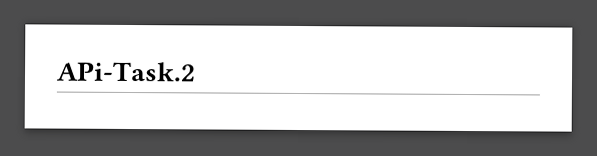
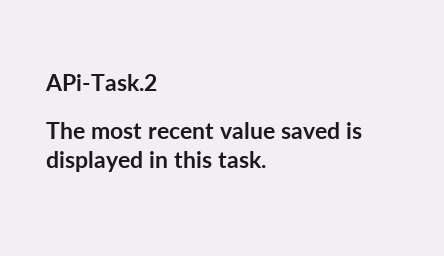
+ The most recent value saved is displayed in this task.

